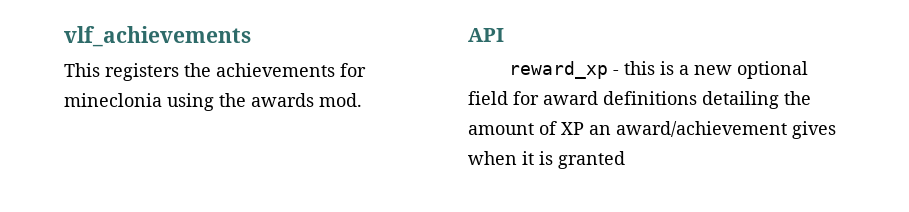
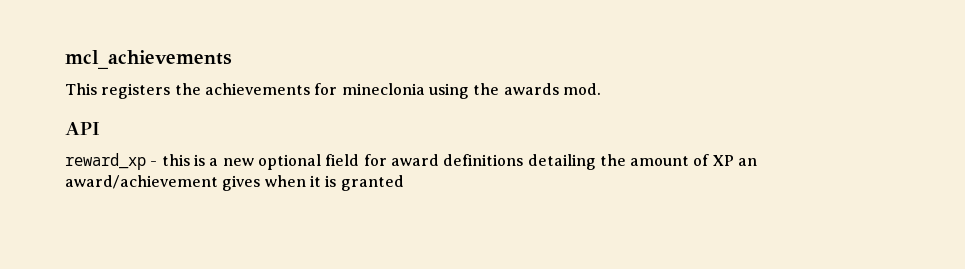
- vlf_achievements
+ mcl_achievements

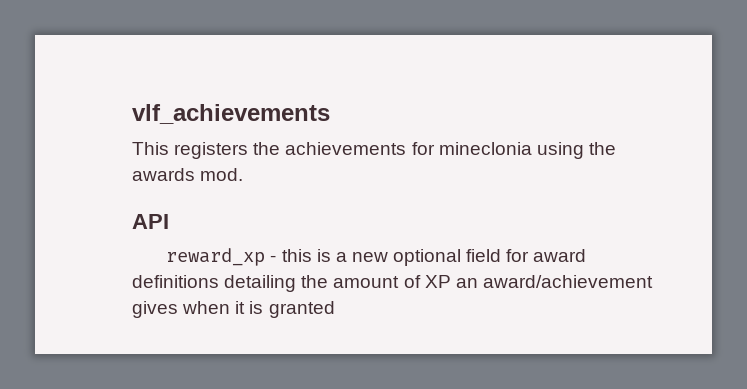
- mcl_achievements
+ vlf_achievements

